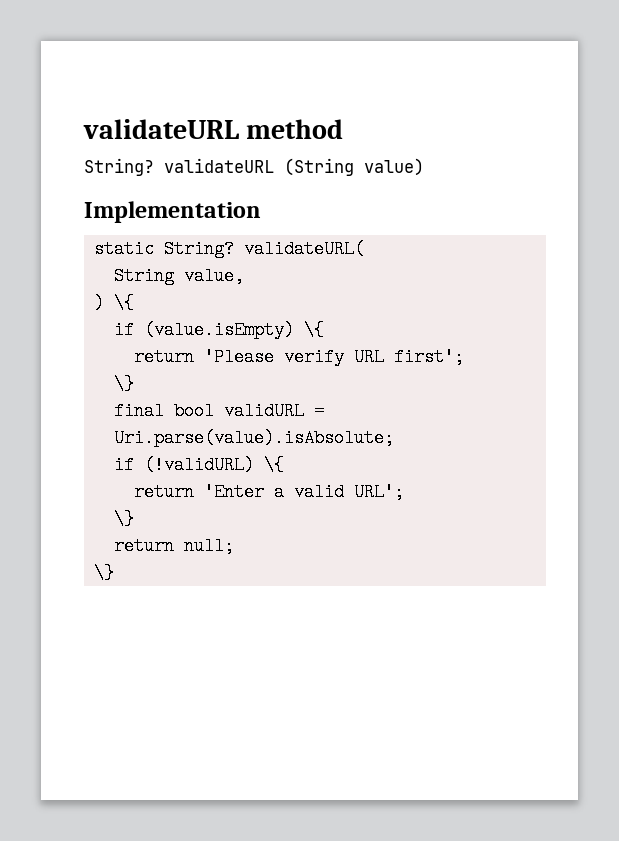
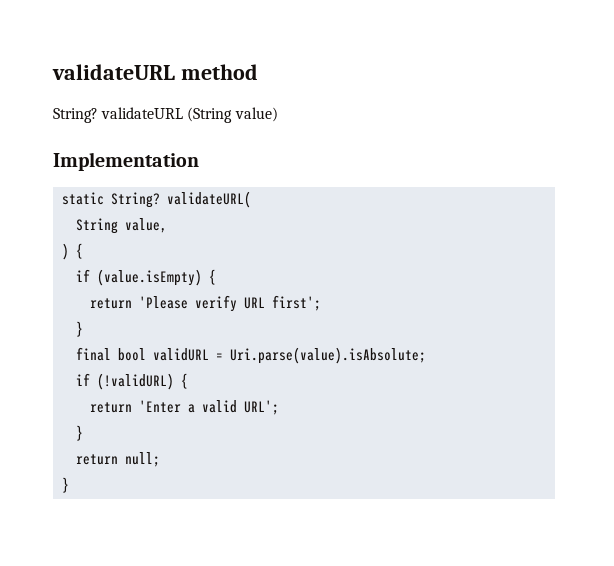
- ) \{
+ ) {
- if (value.isEmpty) \{
+ if (value.isEmpty) {
  return 'Please verify URL first';
- \}
+ }
- if (!validURL) \{
+ if (!validURL) {
  return 'Enter a valid URL';
- \}
+ }
  return null;
- \}
+ }

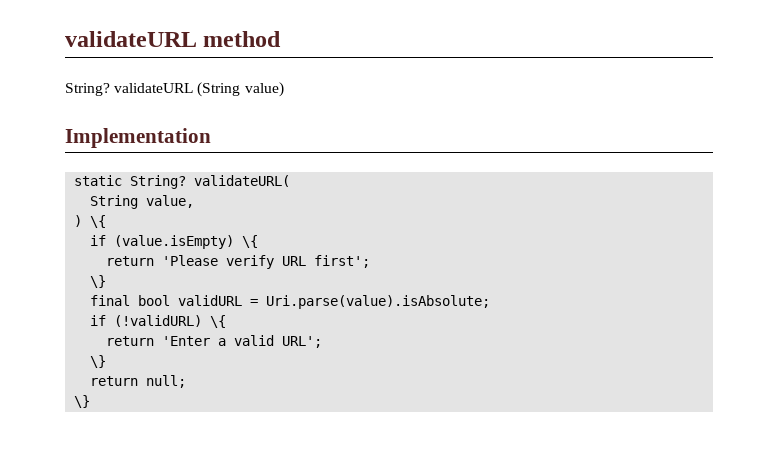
- ) {
+ ) \{
- if (value.isEmpty) {
+ if (value.isEmpty) \{
  return 'Please verify URL first';
- }
+ \}
- if (!validURL) {
+ if (!validURL) \{
  return 'Enter a valid URL';
- }
+ \}
  return null;
- }
+ \}

